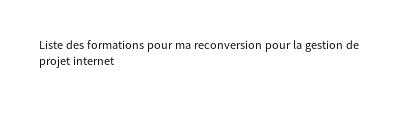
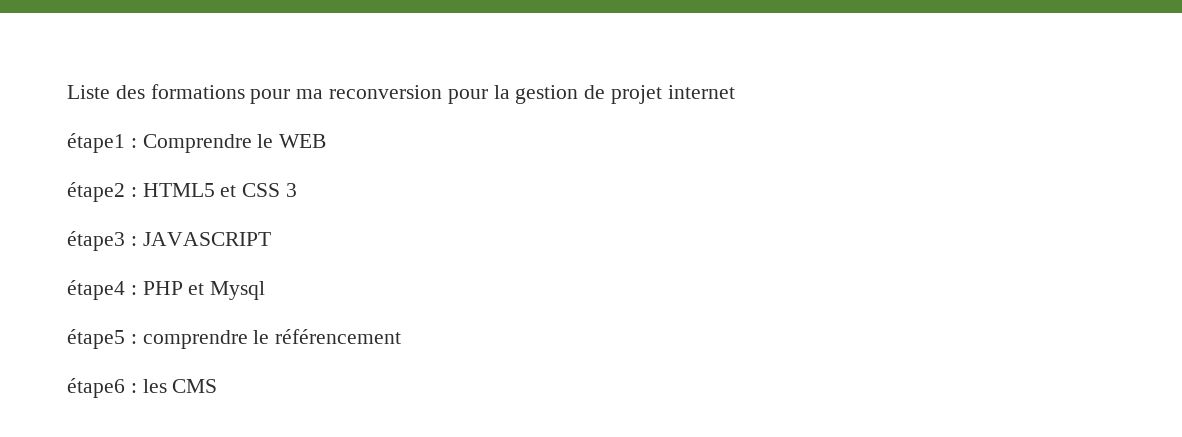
+ étape1 : Comprendre le WEB
+ étape2 : HTML5 et CSS 3
+ étape3 : JAVASCRIPT
+ étape4 : PHP et Mysql
+ étape5 : comprendre le référencement
+ étape6 : les CMS

